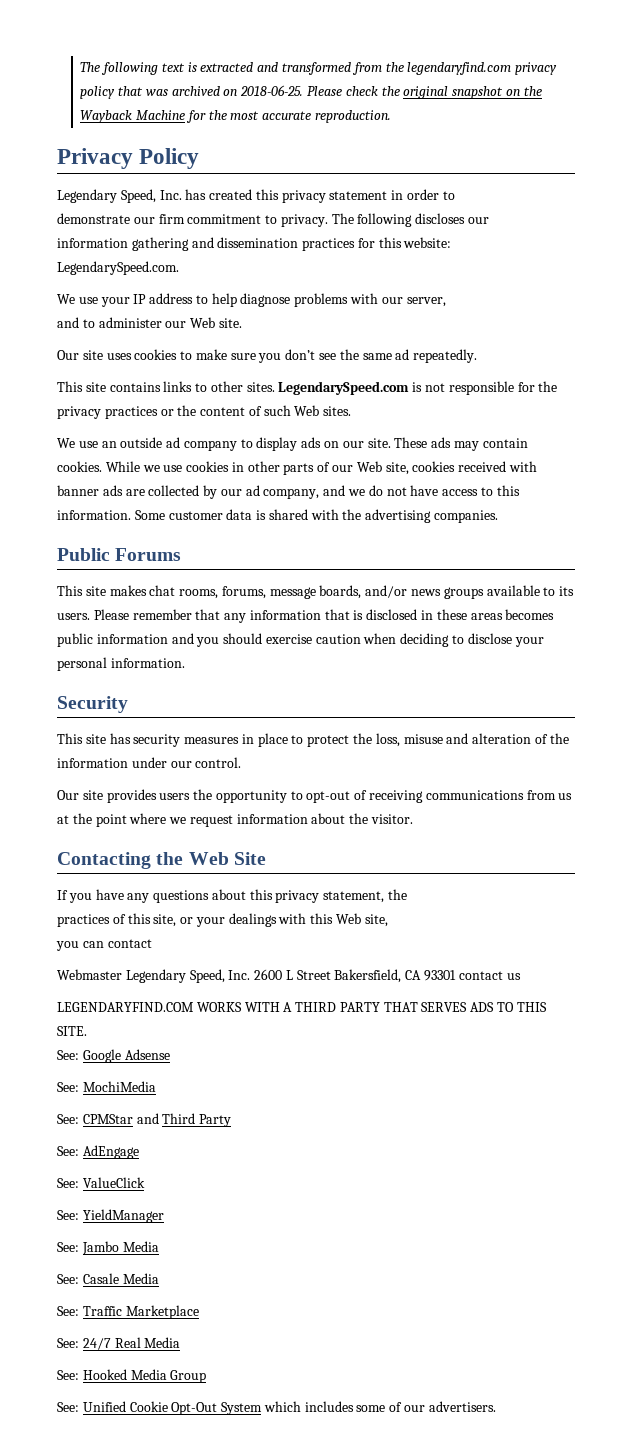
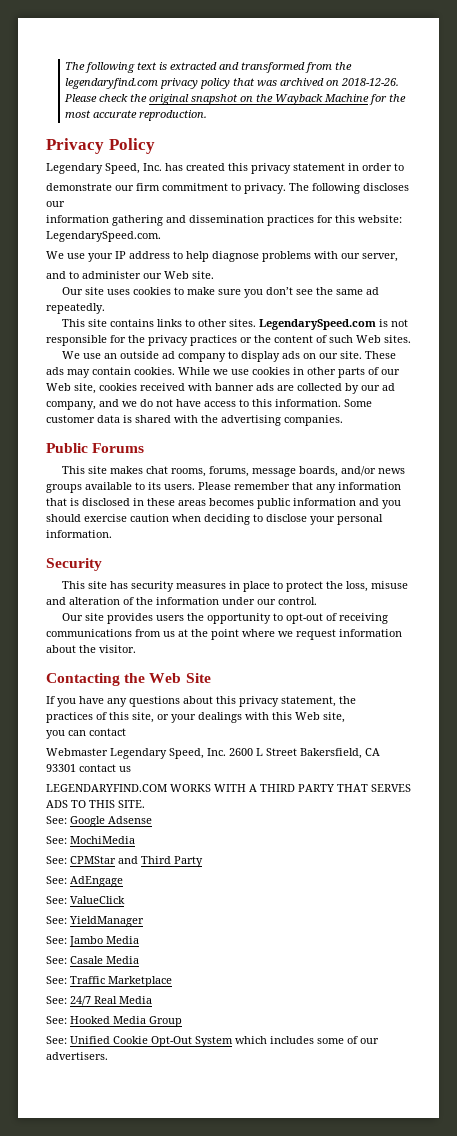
- The following text is extracted and transformed from the legendaryfind.com privacy policy that was archived on 2018-06-25.
+ The following text is extracted and transformed from the legendaryfind.com privacy policy that was archived on 2018-12-26.

